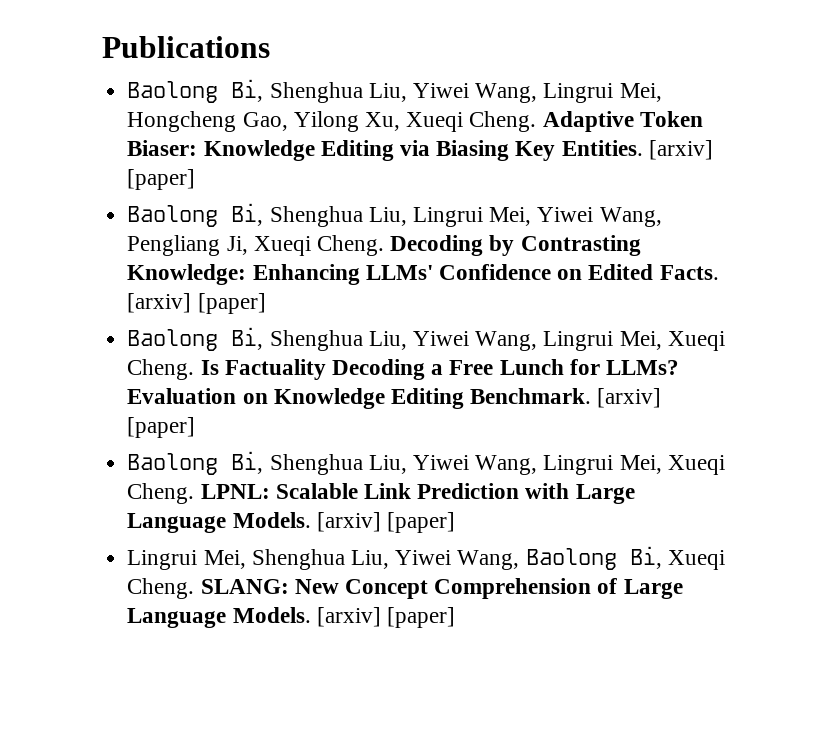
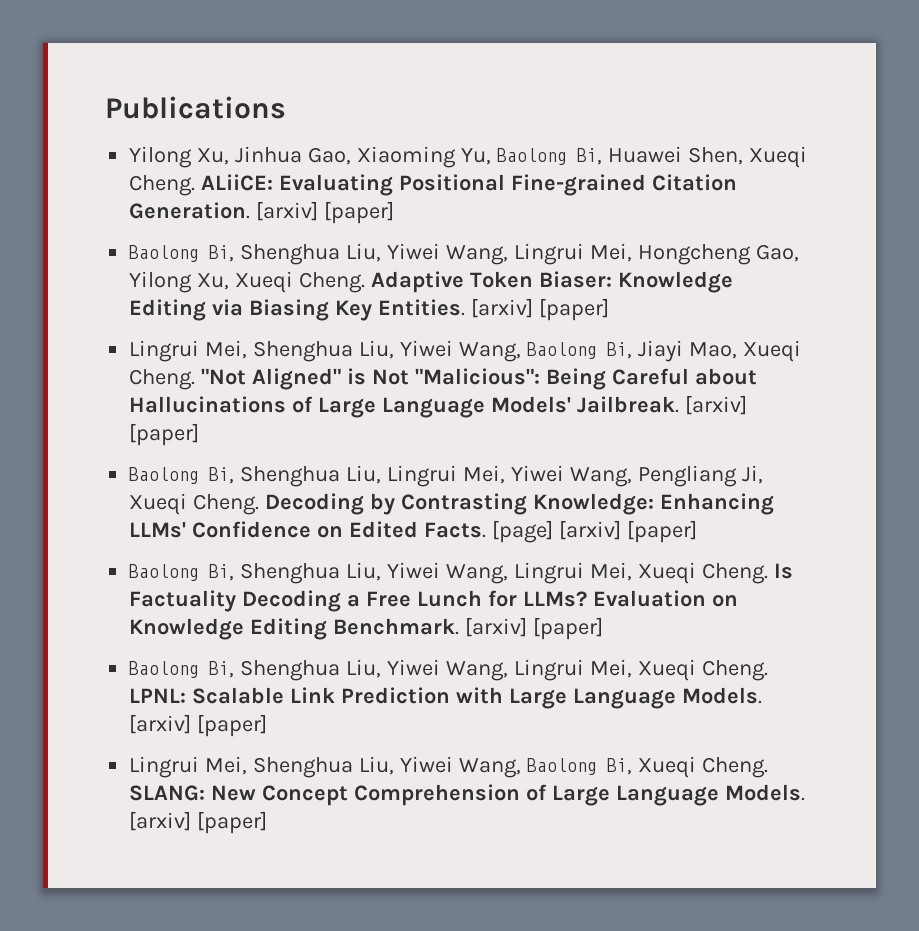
+ Yilong Xu, Jinhua Gao, Xiaoming Yu, Baolong Bi, Huawei Shen, Xueqi Cheng. ALiiCE: Evaluating Positional Fine-grained Citation Generation. [arxiv] [paper]
+ Lingrui Mei, Shenghua Liu, Yiwei Wang, Baolong Bi, Jiayi Mao, Xueqi Cheng. "Not Aligned" is Not "Malicious": Being Careful about Hallucinations of Large Language Models' Jailbreak. [arxiv] [paper]
- Decoding by Contrasting Knowledge: Enhancing LLMs' Confidence on Edited Facts. [arxiv] [paper]
+ Decoding by Contrasting Knowledge: Enhancing LLMs' Confidence on Edited Facts. [page] [arxiv] [paper]

